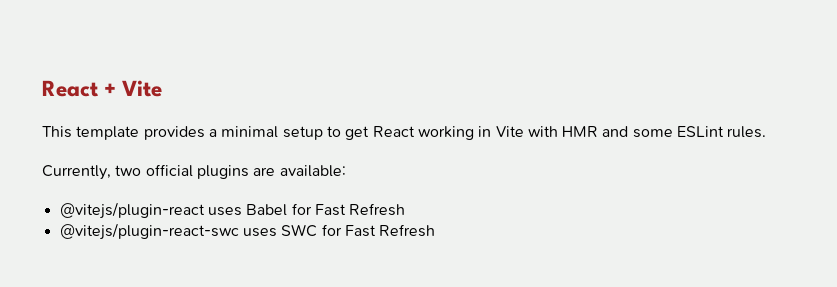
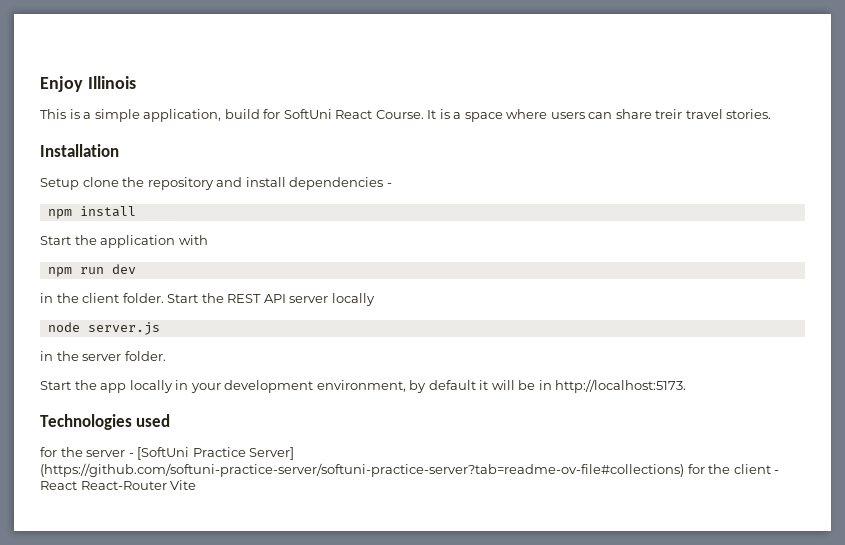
- React + Vite
- This template provides a minimal setup to get React working in Vite with HMR and some ESLint rules.
- Currently, two official plugins are available:
- @vitejs/plugin-react uses Babel for Fast Refresh
- @vitejs/plugin-react-swc uses SWC for Fast Refresh
+ Enjoy Illinois
+ This is a simple application, build for SoftUni React Course. It is a space where users can share treir travel stories.
+ Installation
+ Setup clone the repository and install dependencies -
+ npm install
+ Start the application with
+ npm run dev
+ in the client folder. Start the REST API server locally
+ node server.js
+ in the server folder.
+ Start the app locally in your development environment, by default it will be in http://localhost:5173.
+ Technologies used
+ for the server - [SoftUni Practice Server] (https://github.com/softuni-practice-server/softuni-practice-server?tab=readme-ov-file#collections) for the client - React React-Router Vite

